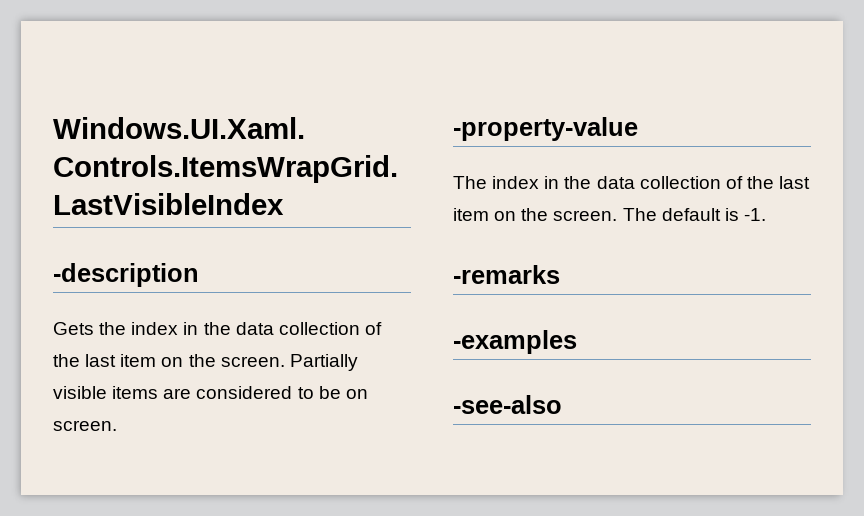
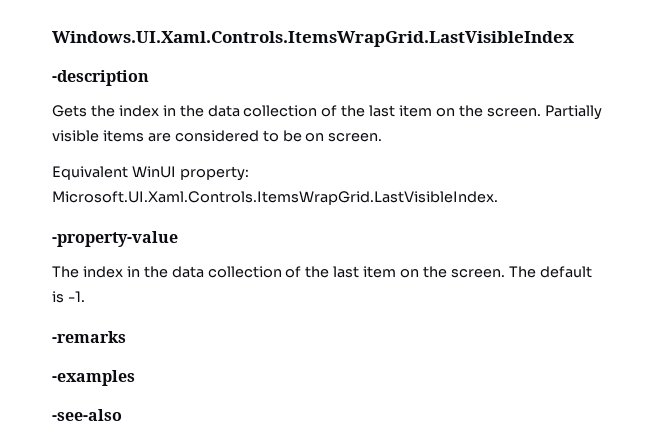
+ Equivalent WinUI property: Microsoft.UI.Xaml.Controls.ItemsWrapGrid.LastVisibleIndex.

